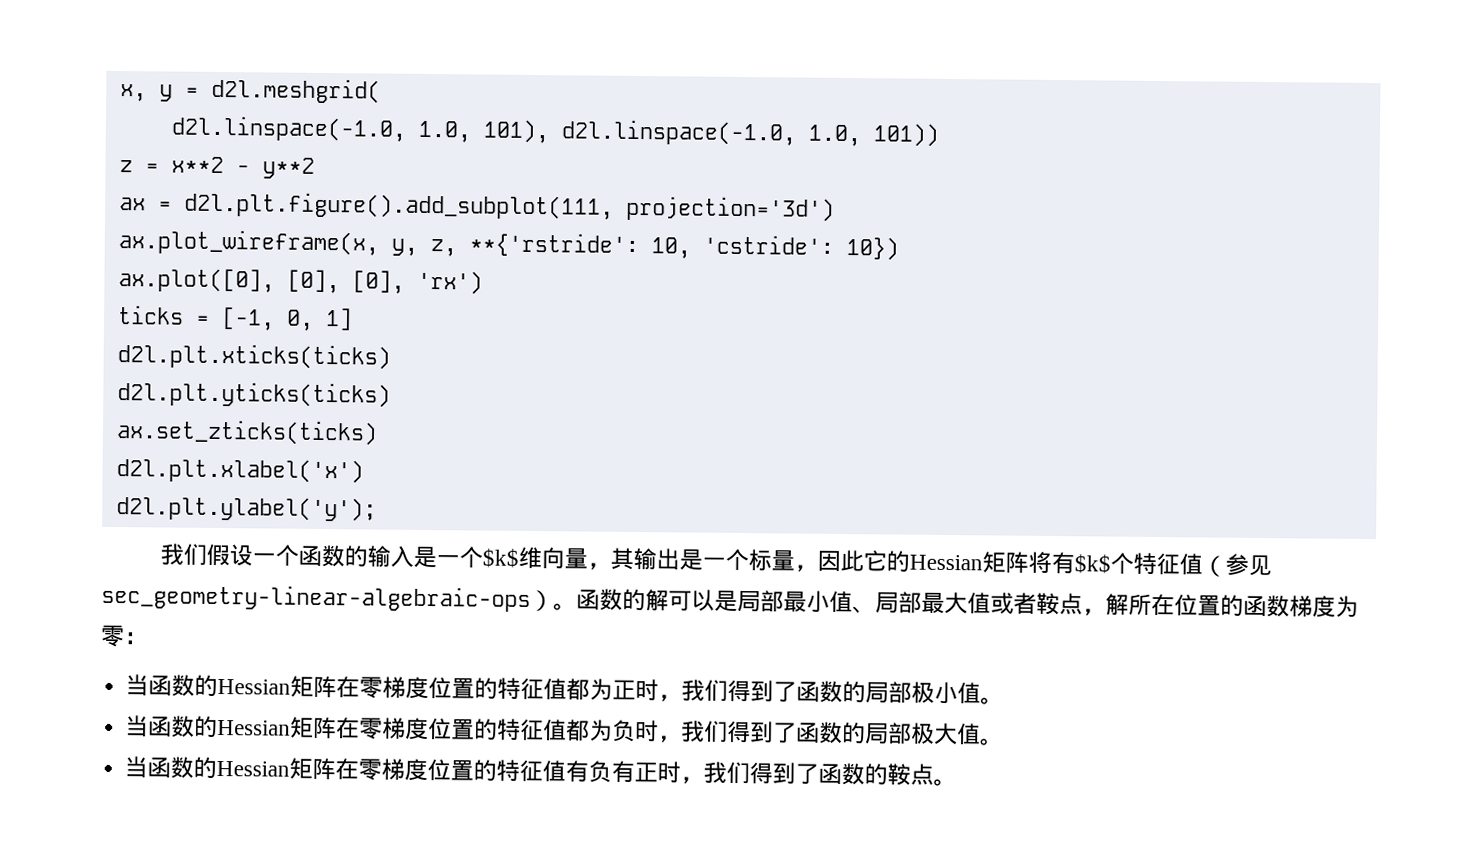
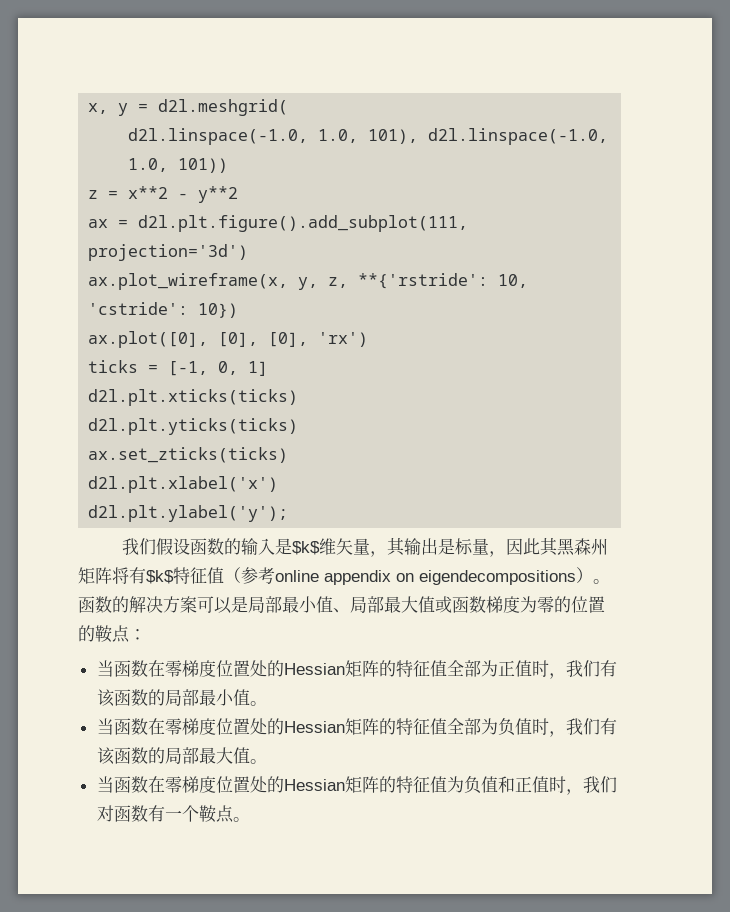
- 我们假设一个函数的输入是一个$k$维向量，其输出是一个标量，因此它的Hessian矩阵将有$k$个特征值（参见sec_geometry-linear-algebraic-ops）。
+ 我们假设函数的输入是$k$维矢量，其输出是标量，因此其黑森州矩阵将有$k$特征值（参考online appendix on eigendecompositions）。
- 函数的解可以是局部最小值、局部最大值或者鞍点，解所在位置的函数梯度为零：
+ 函数的解决方案可以是局部最小值、局部最大值或函数梯度为零的位置的鞍点：
- 当函数的Hessian矩阵在零梯度位置的特征值都为正时，我们得到了函数的局部极小值。
+ 当函数在零梯度位置处的Hessian矩阵的特征值全部为正值时，我们有该函数的局部最小值。
- 当函数的Hessian矩阵在零梯度位置的特征值都为负时，我们得到了函数的局部极大值。
+ 当函数在零梯度位置处的Hessian矩阵的特征值全部为负值时，我们有该函数的局部最大值。
- 当函数的Hessian矩阵在零梯度位置的特征值有负有正时，我们得到了函数的鞍点。
+ 当函数在零梯度位置处的Hessian矩阵的特征值为负值和正值时，我们对函数有一个鞍点。

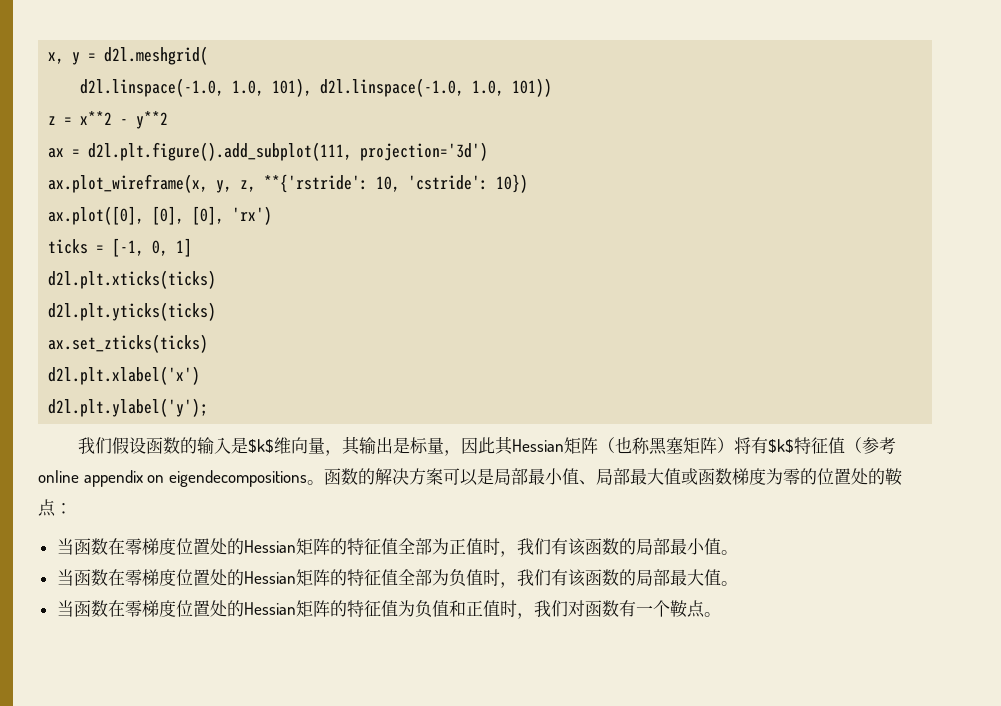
- 我们假设函数的输入是$k$维矢量，其输出是标量，因此其黑森州矩阵将有$k$特征值（参考online appendix on eigendecompositions）。
+ 我们假设函数的输入是$k$维向量，其输出是标量，因此其Hessian矩阵（也称黑塞矩阵）将有$k$特征值（参考online appendix on eigendecompositions。
- 函数的解决方案可以是局部最小值、局部最大值或函数梯度为零的位置的鞍点：
+ 函数的解决方案可以是局部最小值、局部最大值或函数梯度为零的位置处的鞍点：

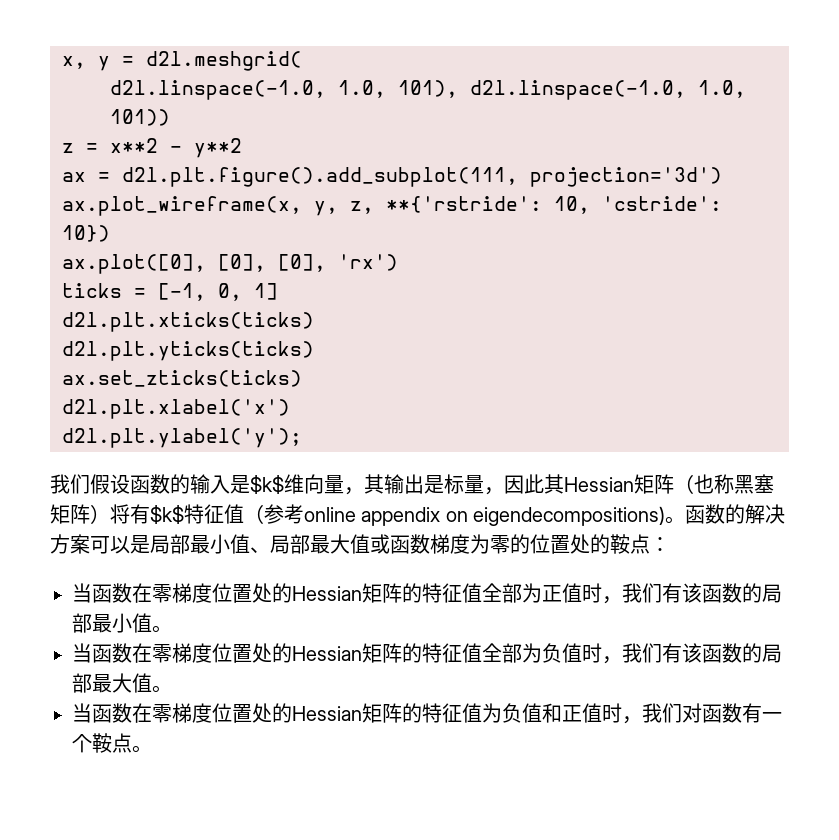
- 我们假设函数的输入是$k$维向量，其输出是标量，因此其Hessian矩阵（也称黑塞矩阵）将有$k$特征值（参考online appendix on eigendecompositions。
+ 我们假设函数的输入是$k$维向量，其输出是标量，因此其Hessian矩阵（也称黑塞矩阵）将有$k$特征值（参考online appendix on eigendecompositions)。

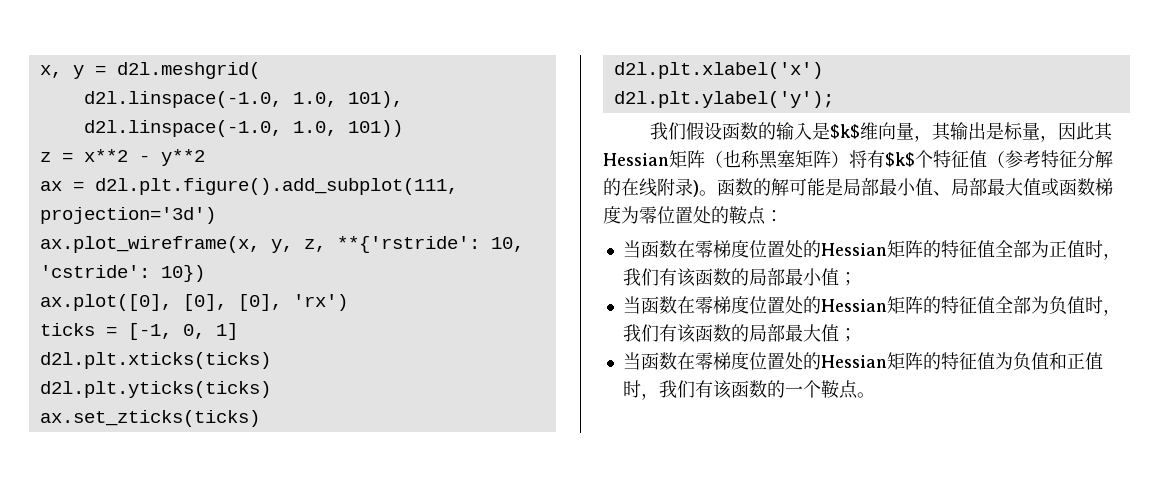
- 我们假设函数的输入是$k$维向量，其输出是标量，因此其Hessian矩阵（也称黑塞矩阵）将有$k$特征值（参考online appendix on eigendecompositions)。函数的解决方案可以是局部最小值、局部最大值或函数梯度为零的位置处的鞍点：
+ 我们假设函数的输入是$k$维向量，其输出是标量，因此其Hessian矩阵（也称黑塞矩阵）将有$k$个特征值（参考特征分解的在线附录)。函数的解可能是局部最小值、局部最大值或函数梯度为零位置处的鞍点：
- 当函数在零梯度位置处的Hessian矩阵的特征值全部为正值时，我们有该函数的局部最小值。
+ 当函数在零梯度位置处的Hessian矩阵的特征值全部为正值时，我们有该函数的局部最小值；
- 当函数在零梯度位置处的Hessian矩阵的特征值全部为负值时，我们有该函数的局部最大值。
+ 当函数在零梯度位置处的Hessian矩阵的特征值全部为负值时，我们有该函数的局部最大值；
- 当函数在零梯度位置处的Hessian矩阵的特征值为负值和正值时，我们对函数有一个鞍点。
+ 当函数在零梯度位置处的Hessian矩阵的特征值为负值和正值时，我们有该函数的一个鞍点。

